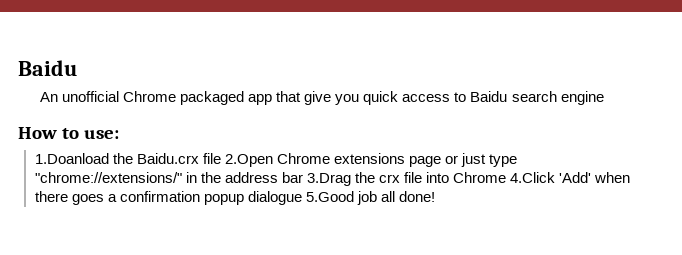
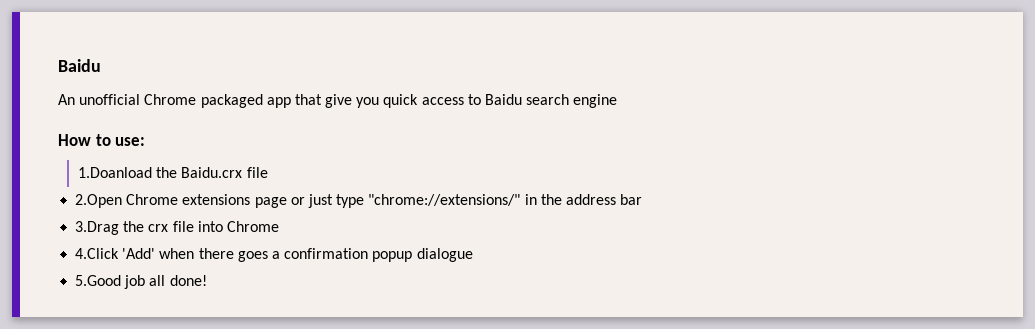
- 1.Doanload the Baidu.crx file 2.Open Chrome extensions page or just type "chrome://extensions/" in the address bar 3.Drag the crx file into Chrome 4.Click 'Add' when there goes a confirmation popup dialogue 5.Good job all done!
+ 1.Doanload the Baidu.crx file
+ 2.Open Chrome extensions page or just type "chrome://extensions/" in the address bar
+ 3.Drag the crx file into Chrome
+ 4.Click 'Add' when there goes a confirmation popup dialogue
+ 5.Good job all done!

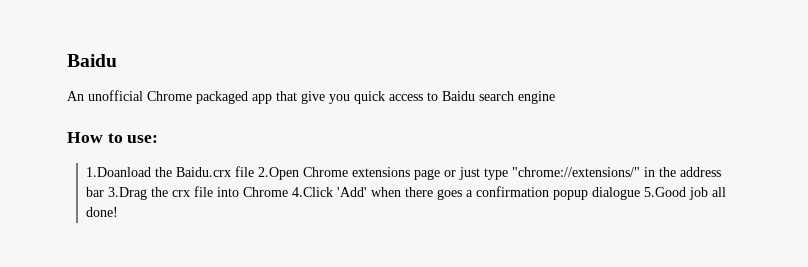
- 1.Doanload the Baidu.crx file
- 2.Open Chrome extensions page or just type "chrome://extensions/" in the address bar
- 3.Drag the crx file into Chrome
- 4.Click 'Add' when there goes a confirmation popup dialogue
- 5.Good job all done!
+ 1.Doanload the Baidu.crx file 2.Open Chrome extensions page or just type "chrome://extensions/" in the address bar 3.Drag the crx file into Chrome 4.Click 'Add' when there goes a confirmation popup dialogue 5.Good job all done!

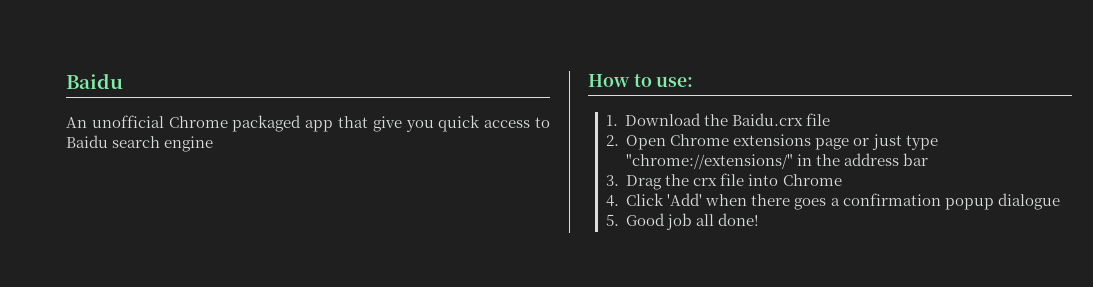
- 1.Doanload the Baidu.crx file 2.Open Chrome extensions page or just type "chrome://extensions/" in the address bar 3.Drag the crx file into Chrome 4.Click 'Add' when there goes a confirmation popup dialogue 5.Good job all done!
+ 1. Download the Baidu.crx file
+ 2. Open Chrome extensions page or just type "chrome://extensions/" in the address bar
+ 3. Drag the crx file into Chrome
+ 4. Click 'Add' when there goes a confirmation popup dialogue
+ 5. Good job all done!

